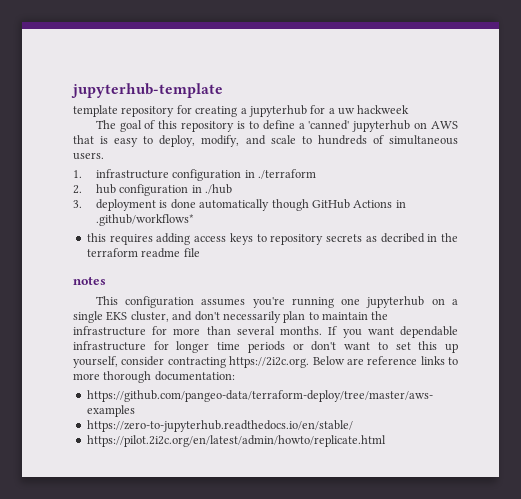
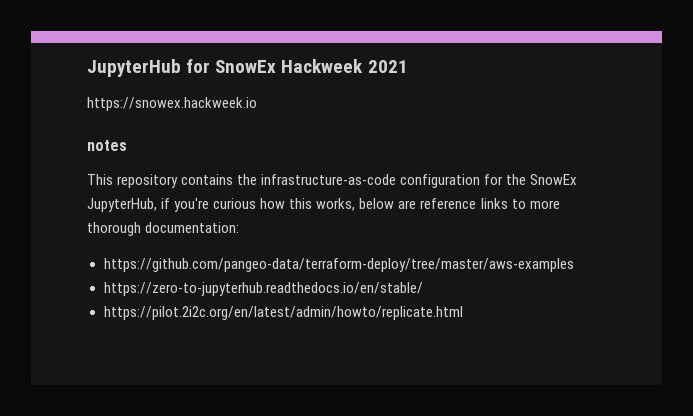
- jupyterhub-template
- template repository for creating a jupyterhub for a uw hackweek
- The goal of this repository is to define a 'canned' jupyterhub on AWS that is easy to deploy, modify, and scale to hundreds of simultaneous users.
- 1. infrastructure configuration in ./terraform
- 2. hub configuration in ./hub
- 3. deployment is done automatically though GitHub Actions in .github/workflows*
- this requires adding access keys to repository secrets as decribed in the terraform readme file
+ JupyterHub for SnowEx Hackweek 2021
+ https://snowex.hackweek.io
  notes
- This configuration assumes you're running one jupyterhub on a single EKS cluster, and don't necessarily plan to maintain the infrastructure for more than several months. If you want dependable infrastructure for longer time periods or don't want to set this up yourself, consider contracting https://2i2c.org. Below are reference links to more thorough documentation:
+ This repository contains the infrastructure-as-code configuration for the SnowEx JupyterHub, if you're curious how this works, below are reference links to more thorough documentation:

